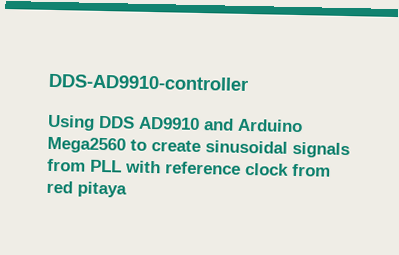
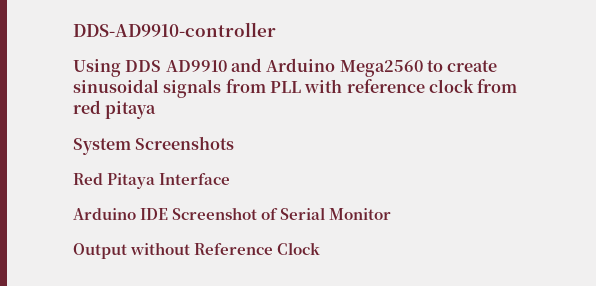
+ System Screenshots
+ Red Pitaya Interface
+ Arduino IDE Screenshot of Serial Monitor
+ Output without Reference Clock

